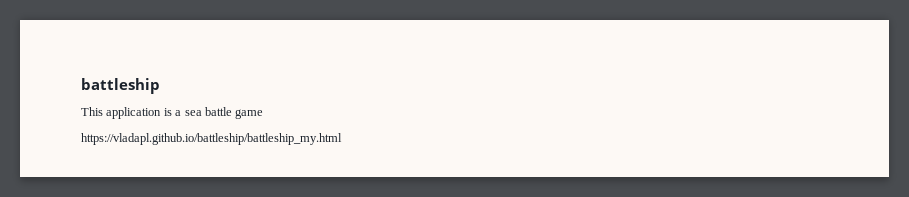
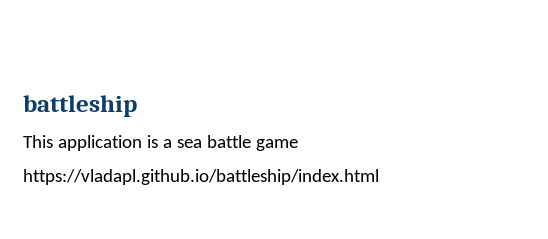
- https://vladapl.github.io/battleship/battleship_my.html
+ https://vladapl.github.io/battleship/index.html

